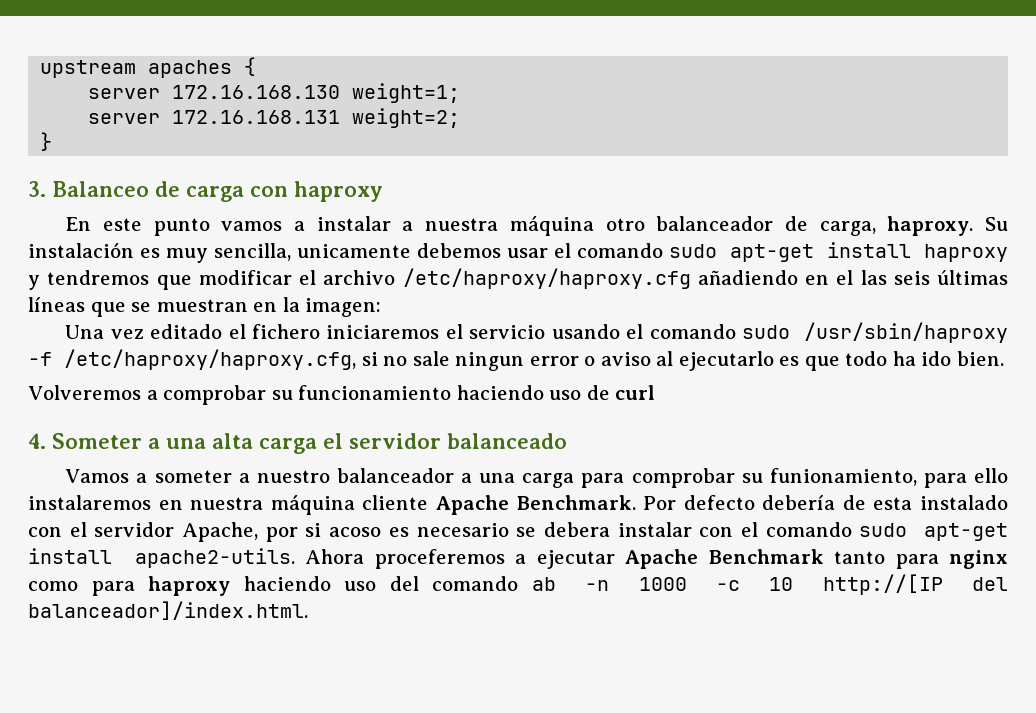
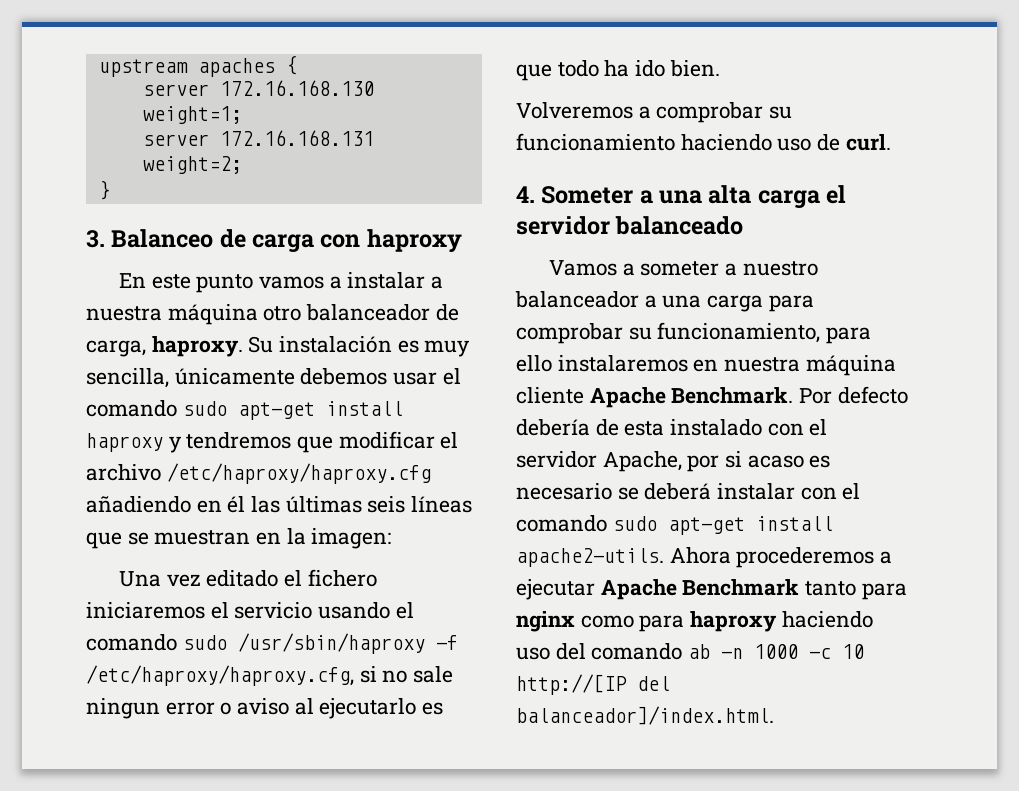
- Su instalación es muy sencilla, unicamente debemos usar el comando sudo apt-get install haproxy y tendremos que modificar el archivo /etc/haproxy/haproxy.cfg añadiendo en el las seis últimas líneas que se muestran en la imagen:
+ Su instalación es muy sencilla, únicamente debemos usar el comando sudo apt-get install haproxy y tendremos que modificar el archivo /etc/haproxy/haproxy.cfg añadiendo en él las últimas seis líneas que se muestran en la imagen:
- Volveremos a comprobar su funcionamiento haciendo uso de curl
+ Volveremos a comprobar su funcionamiento haciendo uso de curl.
- Vamos a someter a nuestro balanceador a una carga para comprobar su funionamiento, para ello instalaremos en nuestra máquina cliente Apache Benchmark.
+ Vamos a someter a nuestro balanceador a una carga para comprobar su funcionamiento, para ello instalaremos en nuestra máquina cliente Apache Benchmark.
- Por defecto debería de esta instalado con el servidor Apache, por si acoso es necesario se debera instalar con el comando sudo apt-get install apache2-utils.
+ Por defecto debería de esta instalado con el servidor Apache, por si acaso es necesario se deberá instalar con el comando sudo apt-get install apache2-utils.
- Ahora proceferemos a ejecutar Apache Benchmark tanto para nginx como para haproxy haciendo uso del comando ab -n 1000 -c 10 http://[IP del balanceador]/index.html.
+ Ahora procederemos a ejecutar Apache Benchmark tanto para nginx como para haproxy haciendo uso del comando ab -n 1000 -c 10 http://[IP del balanceador]/index.html.

